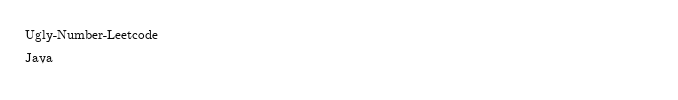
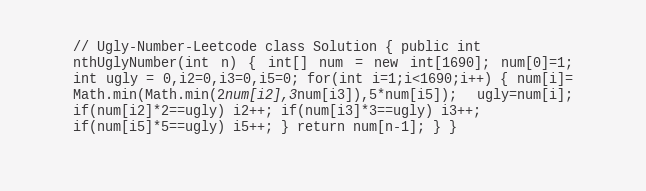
- Ugly-Number-Leetcode
- Java
+ // Ugly-Number-Leetcode class Solution { public int nthUglyNumber(int n) { int[] num = new int[1690]; num[0]=1; int ugly = 0,i2=0,i3=0,i5=0; for(int i=1;i<1690;i++) { num[i]= Math.min(Math.min(2num[i2],3num[i3]),5*num[i5]); ugly=num[i]; if(num[i2]*2==ugly) i2++; if(num[i3]*3==ugly) i3++; if(num[i5]*5==ugly) i5++; } return num[n-1]; } }

